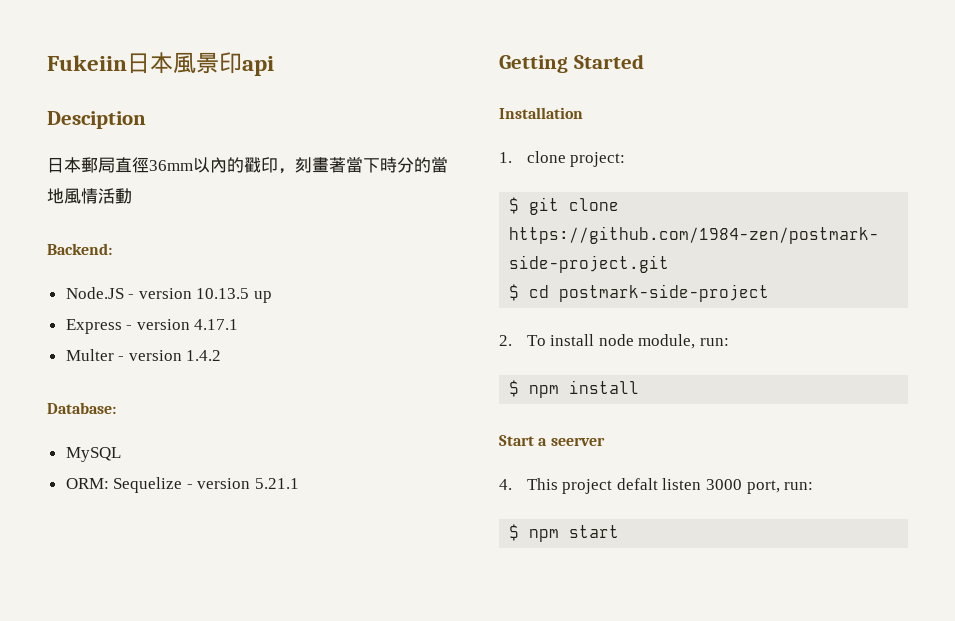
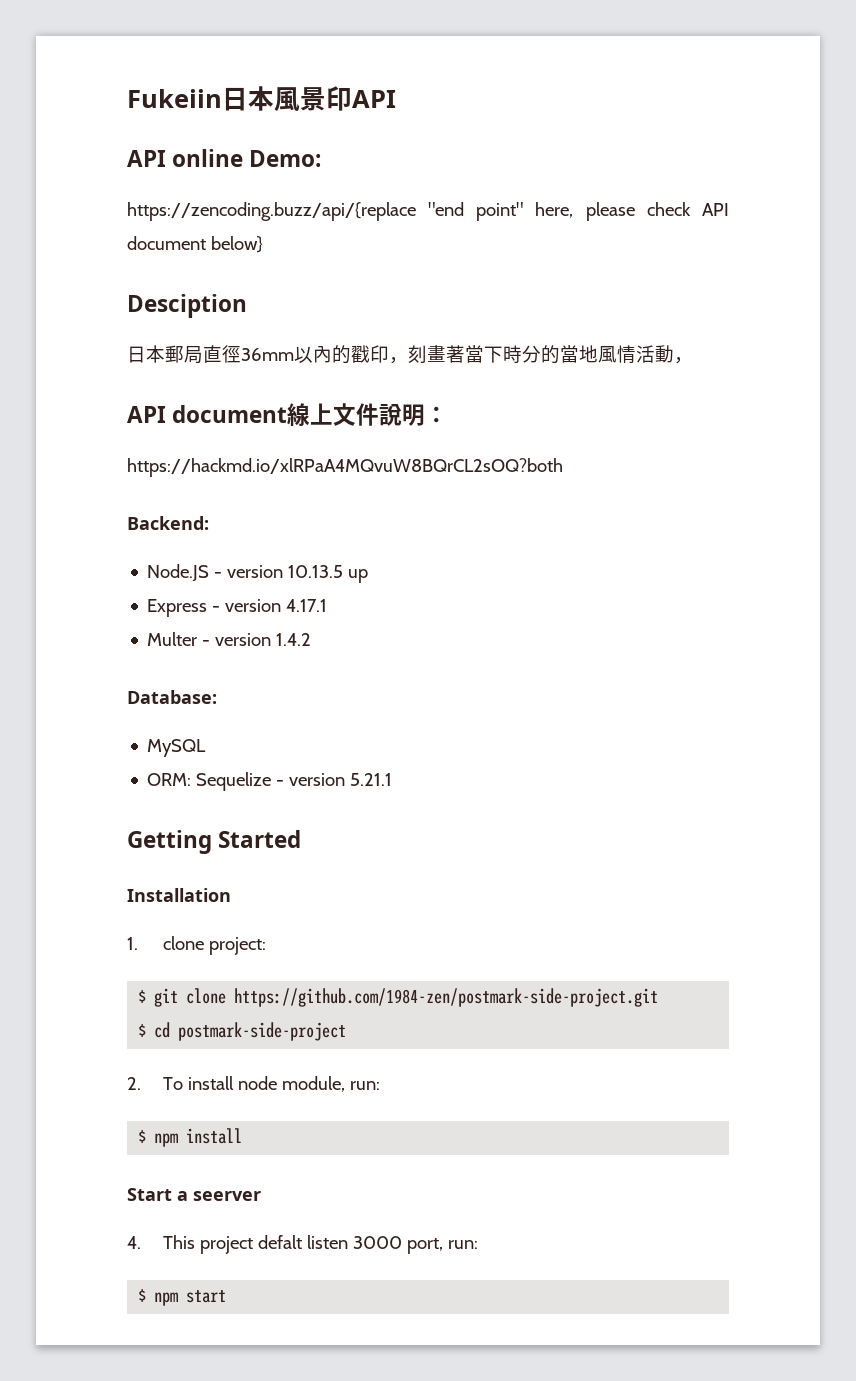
- Fukeiin日本風景印api
+ Fukeiin日本風景印API
+ API online Demo:
+ https://zencoding.buzz/api/{replace "end point" here, please check API document below}
- 日本郵局直徑36mm以內的戳印，刻畫著當下時分的當地風情活動
+ 日本郵局直徑36mm以內的戳印，刻畫著當下時分的當地風情活動，
+ API document線上文件說明：
+ https://hackmd.io/xlRPaA4MQvuW8BQrCL2sOQ?both

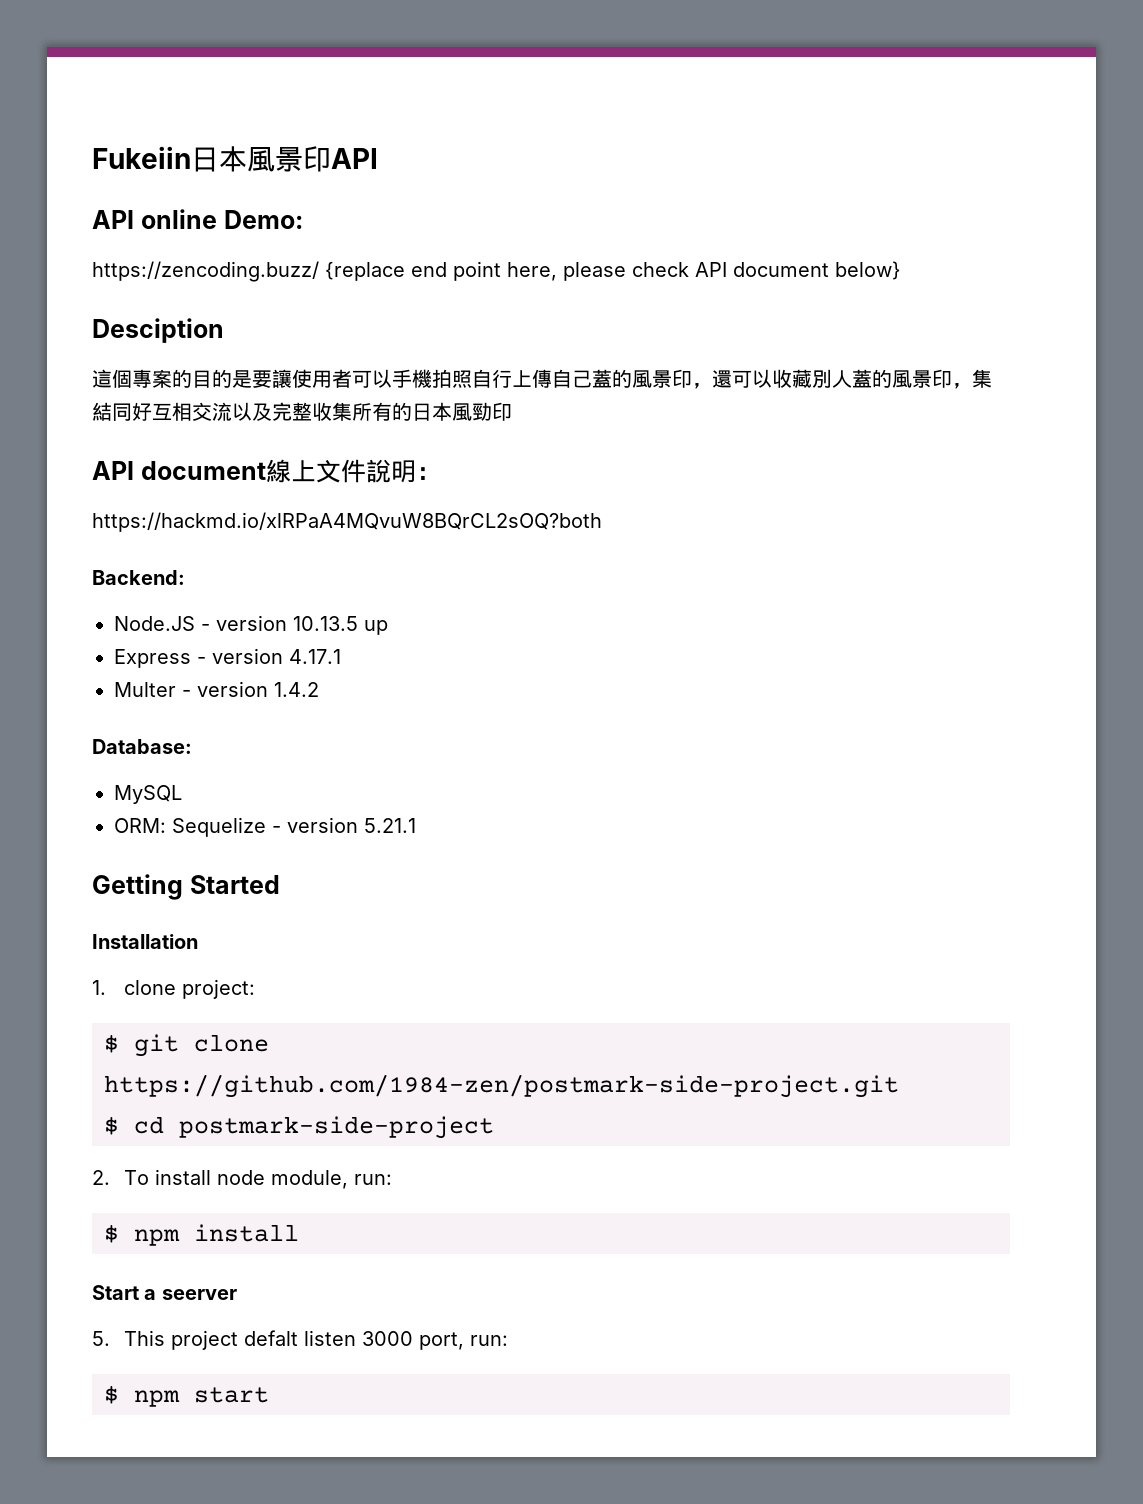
- https://zencoding.buzz/api/{replace "end point" here, please check API document below}
+ https://zencoding.buzz/ {replace end point here, please check API document below}
- 日本郵局直徑36mm以內的戳印，刻畫著當下時分的當地風情活動，
+ 這個專案的目的是要讓使用者可以手機拍照自行上傳自己蓋的風景印，還可以收藏別人蓋的風景印，集結同好互相交流以及完整收集所有的日本風勁印
- 4. This project defalt listen 3000 port, run:
+ 5. This project defalt listen 3000 port, run:

